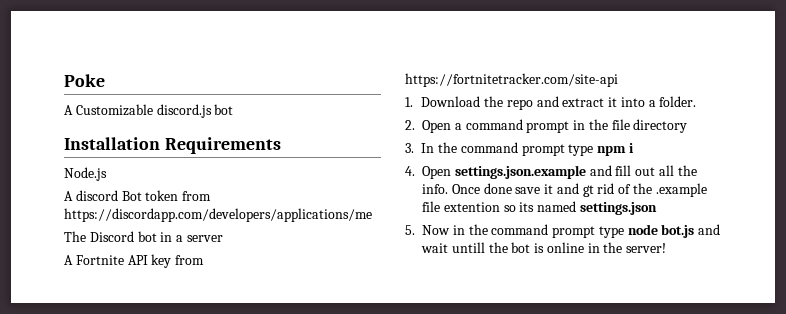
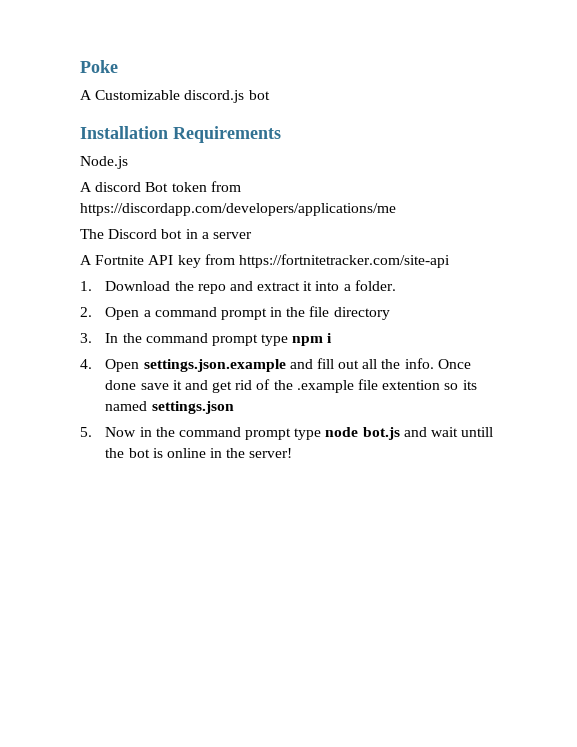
- Once done save it and gt rid of the .example file extention so its named settings.json
+ Once done save it and get rid of the .example file extention so its named settings.json

